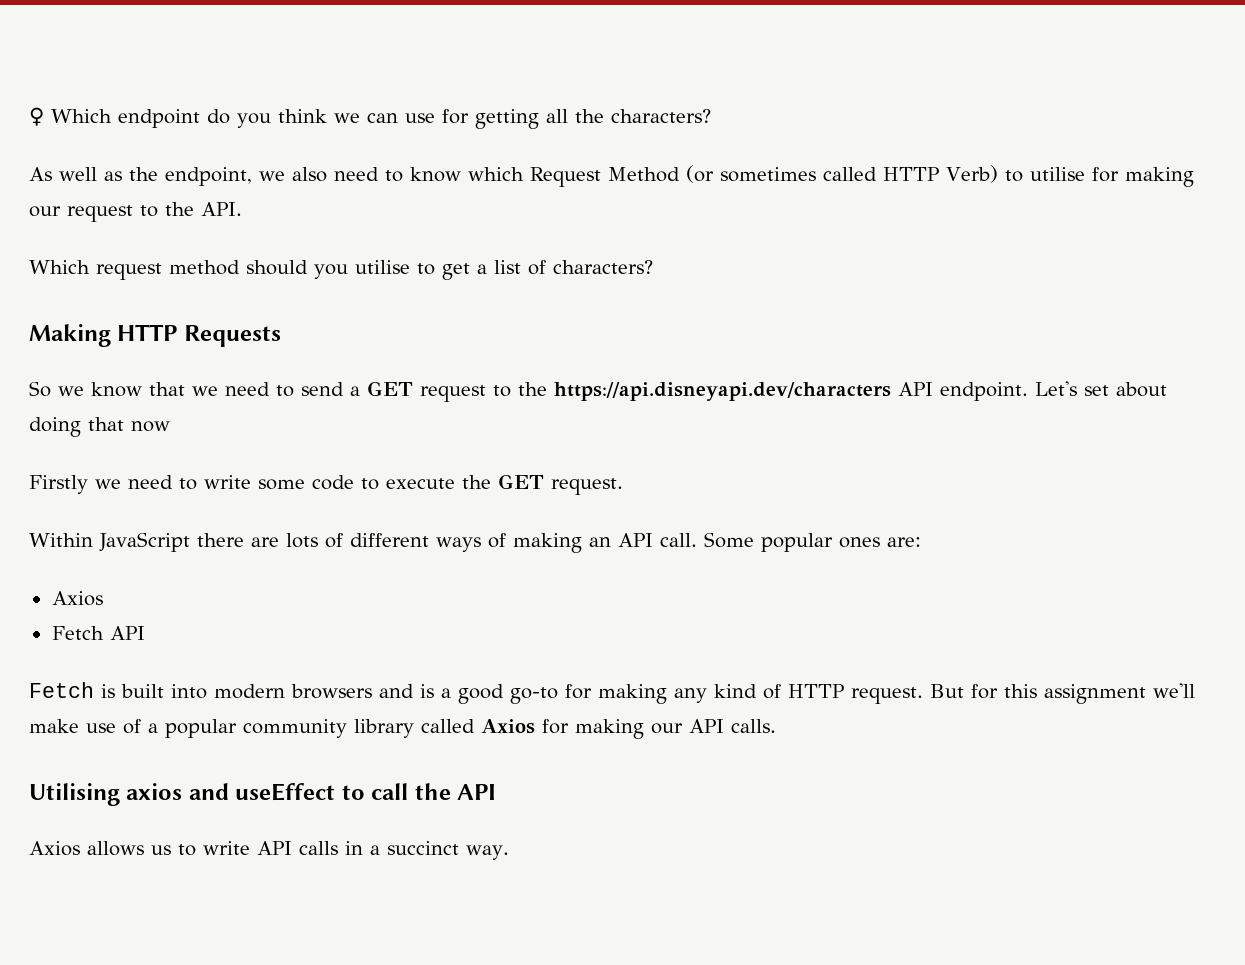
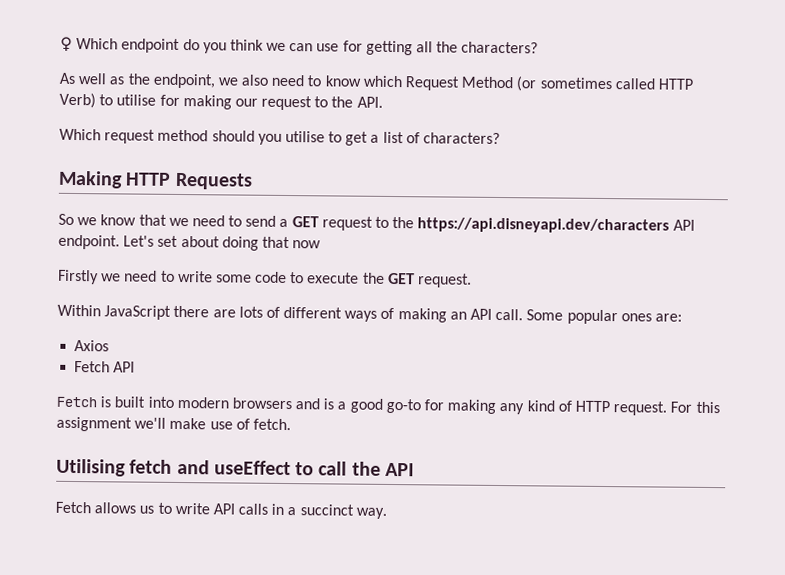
- But for this assignment we'll make use of a popular community library called Axios for making our API calls.
+ For this assignment we'll make use of fetch.
- Utilising axios and useEffect to call the API
+ Utilising fetch and useEffect to call the API
- Axios allows us to write API calls in a succinct way.
+ Fetch allows us to write API calls in a succinct way.

